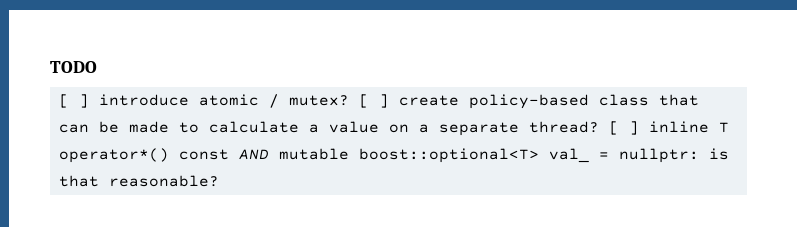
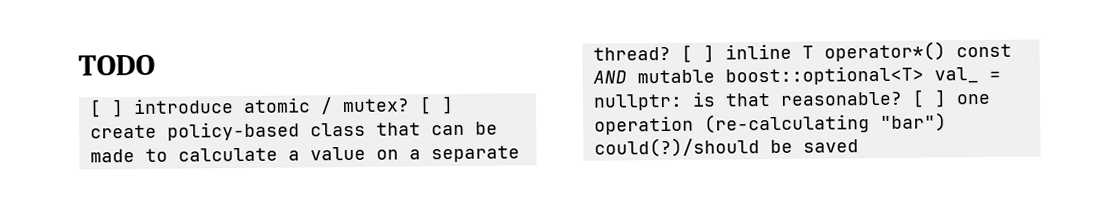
+ [ ] one operation (re-calculating "bar") could(?)/should be saved

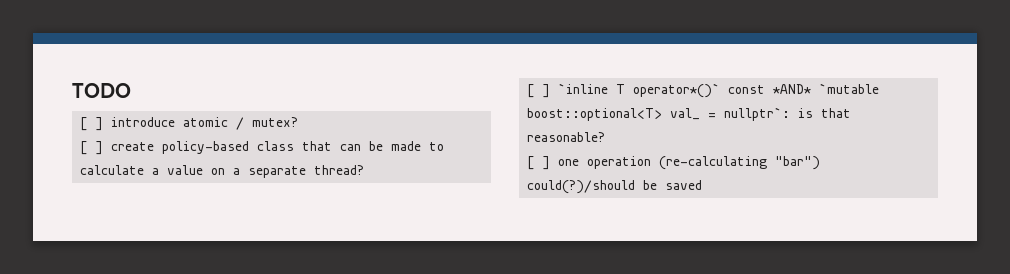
- [ ] introduce atomic / mutex? [ ] create policy-based class that can be made to calculate a value on a separate thread? [ ] inline T operator*() const AND mutable boost::optional<T> val_ = nullptr: is that reasonable? [ ] one operation (re-calculating "bar") could(?)/should be saved
+ [ ] introduce atomic / mutex?
+ [ ] create policy-based class that can be made to calculate a value on a separate thread?
+ [ ] `inline T operator*()` const *AND* `mutable boost::optional<T> val_ = nullptr`: is that reasonable?
+ [ ] one operation (re-calculating "bar") could(?)/should be saved

